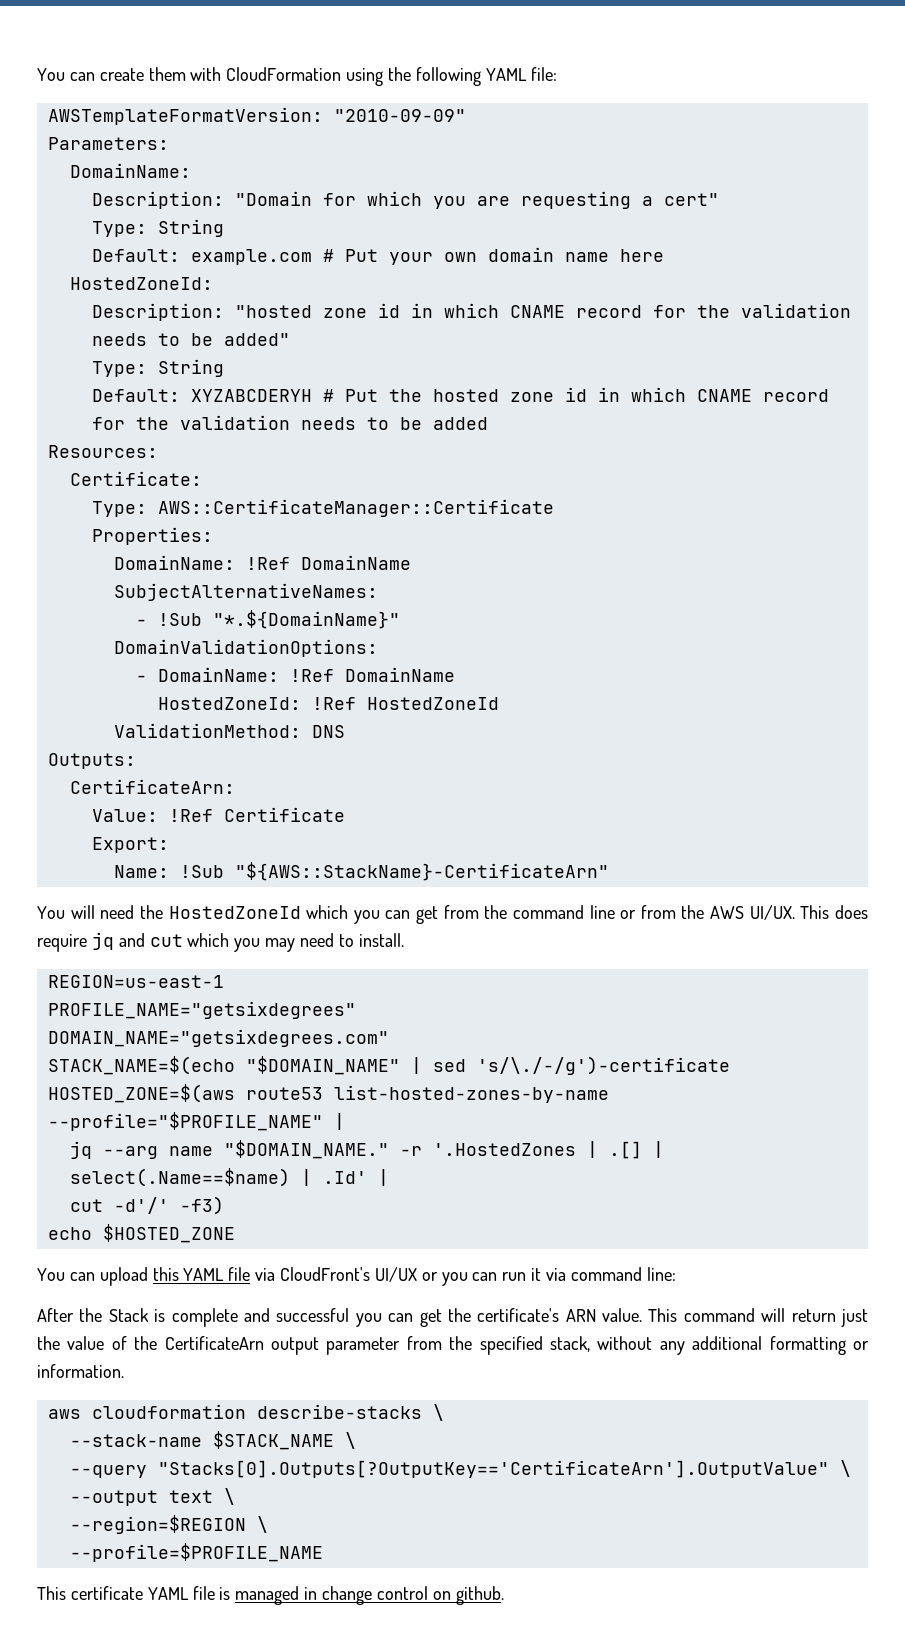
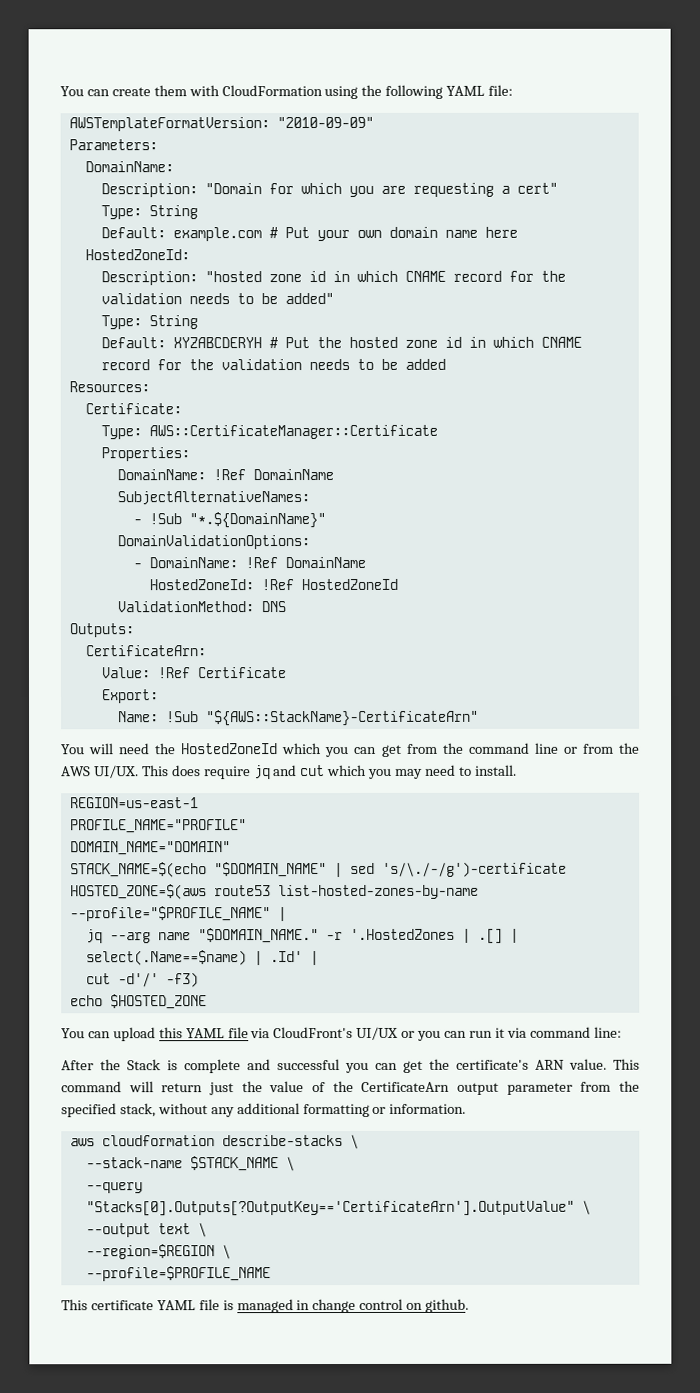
- PROFILE_NAME="getsixdegrees"
- DOMAIN_NAME="getsixdegrees.com"
+ PROFILE_NAME="PROFILE"
+ DOMAIN_NAME="DOMAIN"

